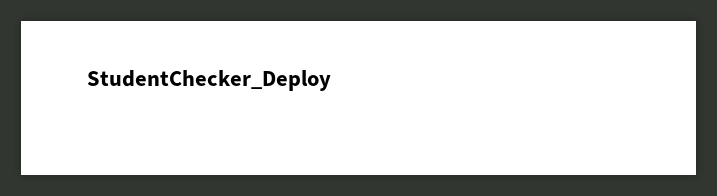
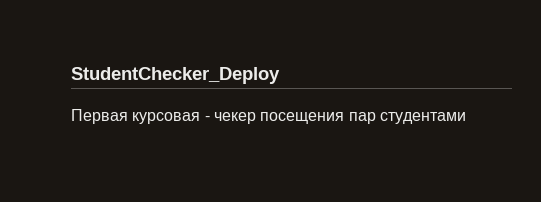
+ Первая курсовая - чекер посещения пар студентами

